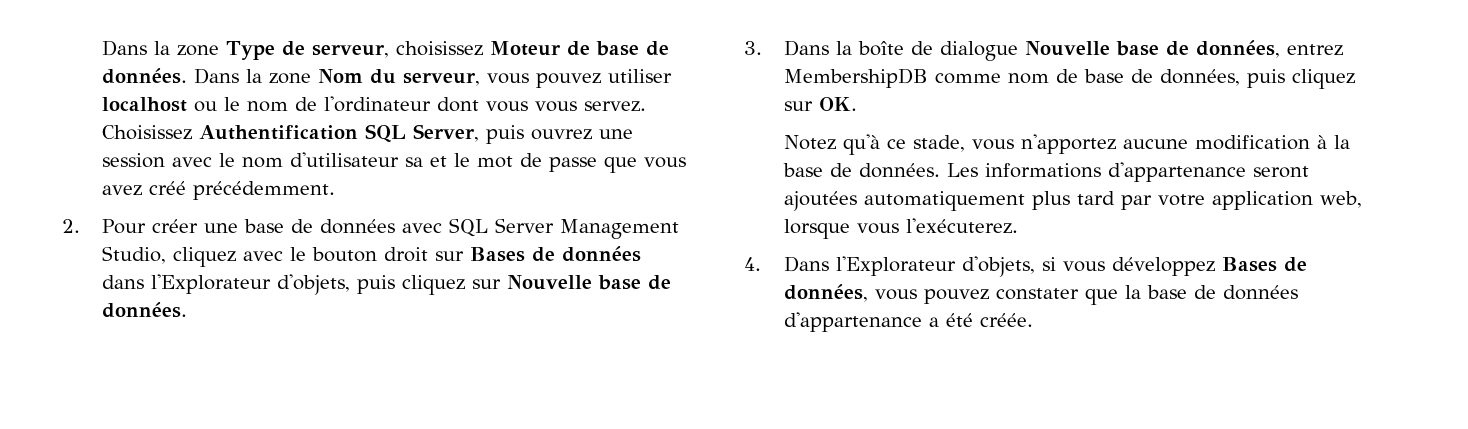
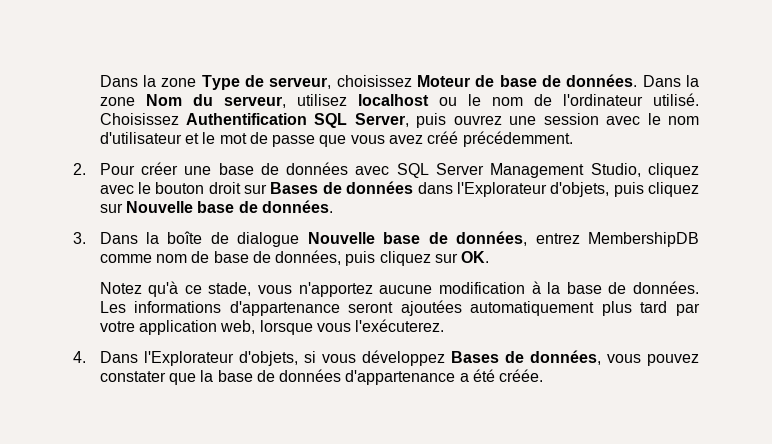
- Dans la zone Nom du serveur, vous pouvez utiliser localhost ou le nom de l'ordinateur dont vous vous servez.
+ Dans la zone Nom du serveur, utilisez localhost ou le nom de l'ordinateur utilisé.
- Choisissez Authentification SQL Server, puis ouvrez une session avec le nom d'utilisateur sa et le mot de passe que vous avez créé précédemment.
+ Choisissez Authentification SQL Server, puis ouvrez une session avec le nom d'utilisateur et le mot de passe que vous avez créé précédemment.

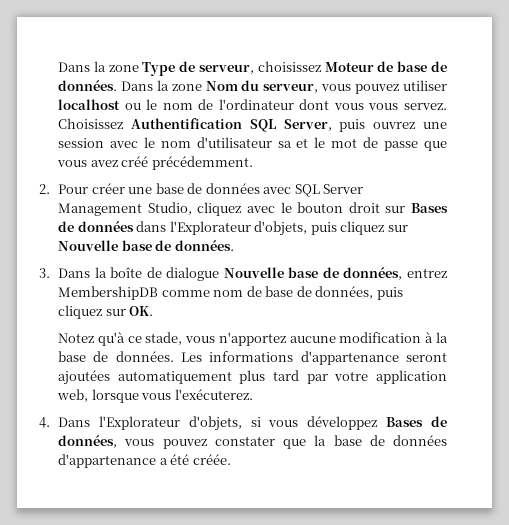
- Dans la zone Nom du serveur, utilisez localhost ou le nom de l'ordinateur utilisé.
+ Dans la zone Nom du serveur, vous pouvez utiliser localhost ou le nom de l'ordinateur dont vous vous servez.
- Choisissez Authentification SQL Server, puis ouvrez une session avec le nom d'utilisateur et le mot de passe que vous avez créé précédemment.
+ Choisissez Authentification SQL Server, puis ouvrez une session avec le nom d'utilisateur sa et le mot de passe que vous avez créé précédemment.

